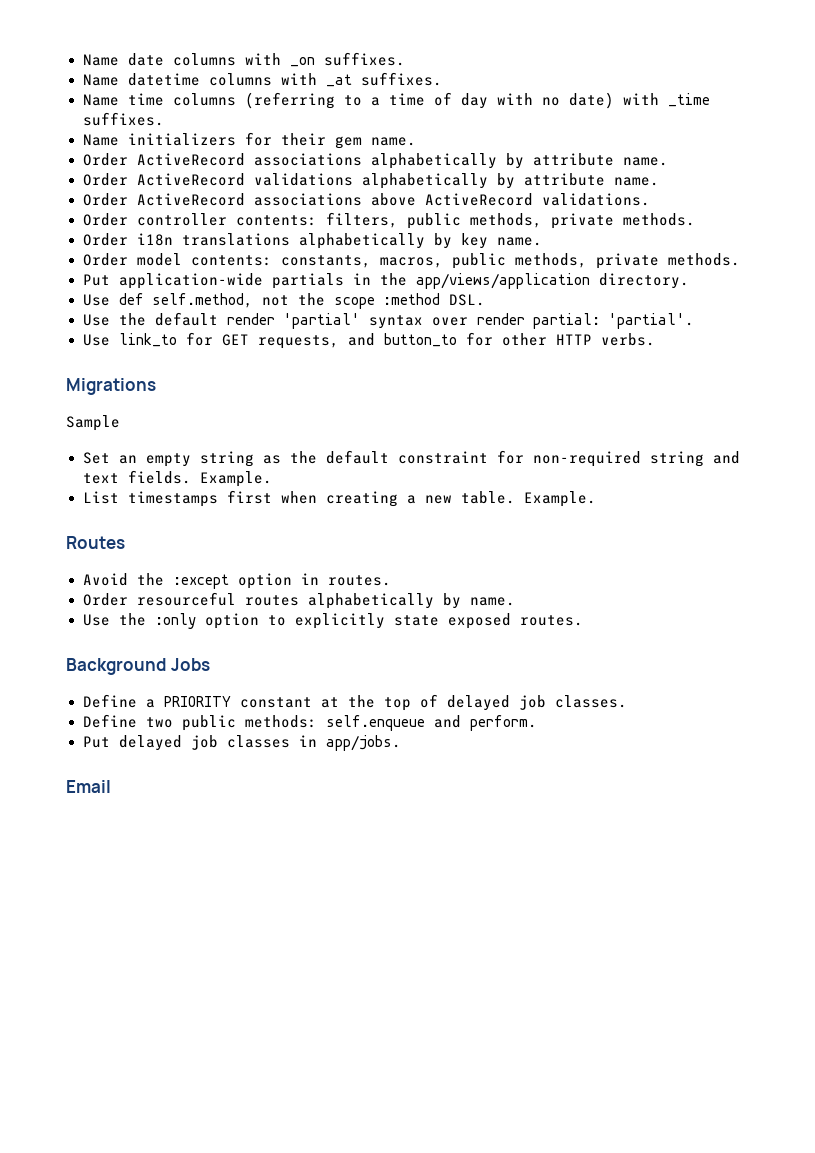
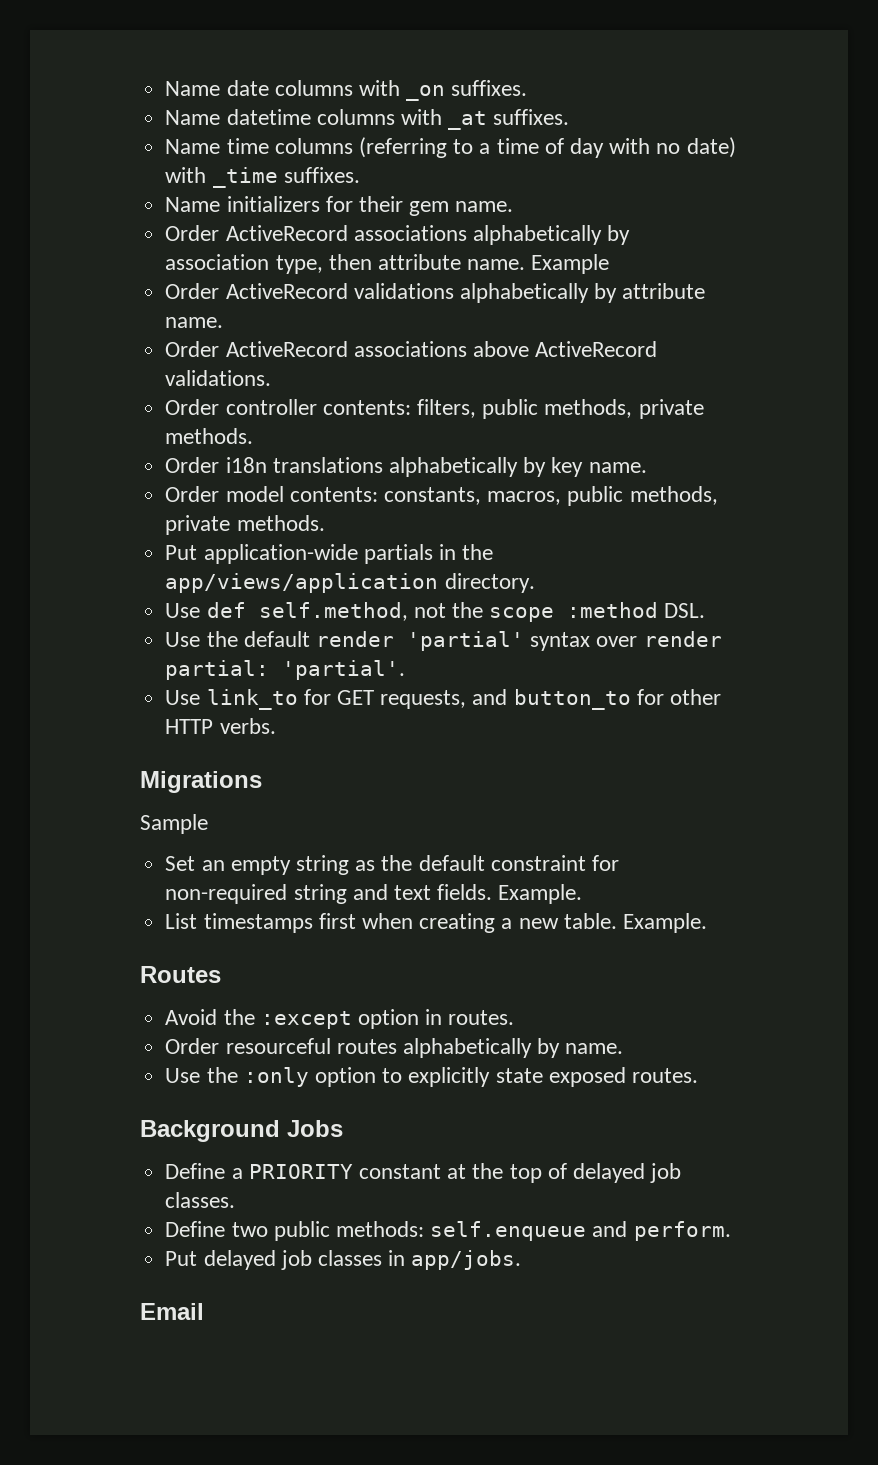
- Order ActiveRecord associations alphabetically by attribute name.
+ Order ActiveRecord associations alphabetically by association type, then attribute name. Example

